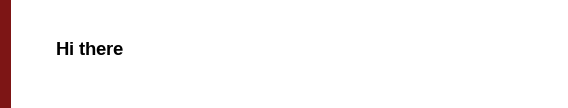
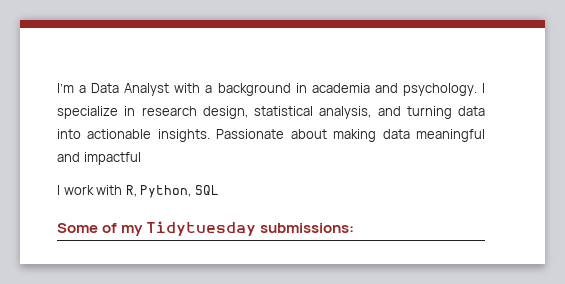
- Hi there
+ I’m a Data Analyst with a background in academia and psychology. I specialize in research design, statistical analysis, and turning data into actionable insights. Passionate about making data meaningful and impactful
+ I work with R, Python, SQL
+ Some of my Tidytuesday submissions:

